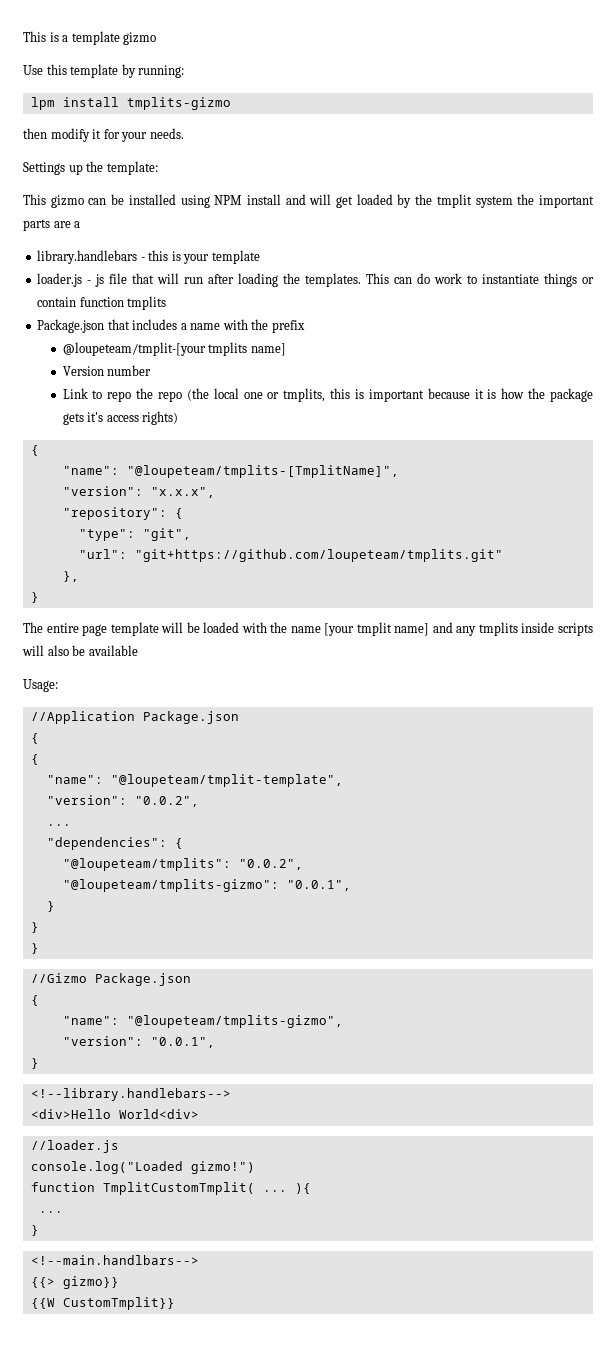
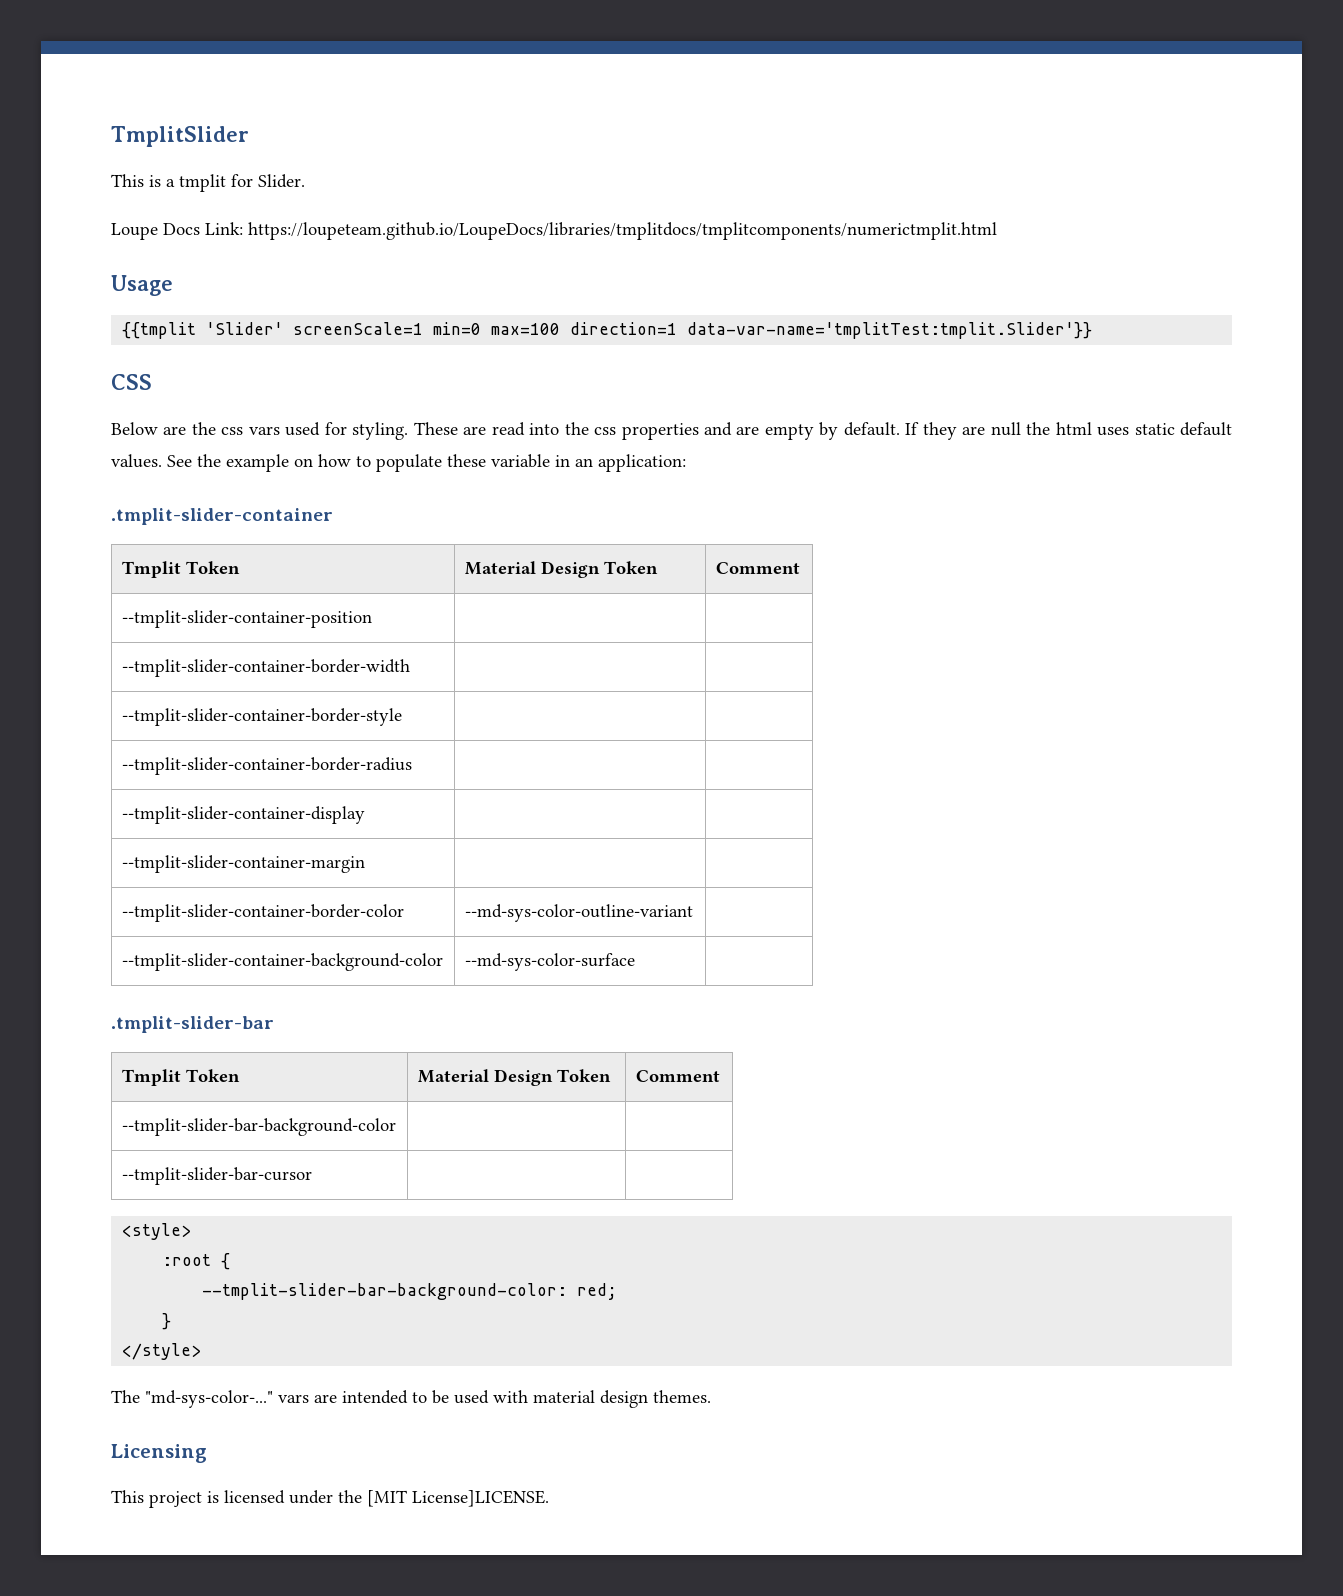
+ TmplitSlider
- This is a template gizmo
- Use this template by running:
- lpm install tmplits-gizmo
- then modify it for your needs.
- Settings up the template:
- This gizmo can be installed using NPM install and will get loaded by the tmplit system the important parts are a
- library.handlebars - this is your template
- loader.js - js file that will run after loading the templates. This can do work to instantiate things or contain function tmplits
- Package.json that includes a name with the prefix
- @loupeteam/tmplit-[your tmplits name]
- Version number
- Link to repo the repo (the local one or tmplits, this is important because it is how the package gets it's access rights)
- {
- "name": "@loupeteam/tmplits-[TmplitName]",
- "version": "x.x.x",
- "repository": {
- "type": "git",
- "url": "git+https://github.com/loupeteam/tmplits.git"
- },
+ This is a tmplit for Slider.
+ Loupe Docs Link: https://loupeteam.github.io/LoupeDocs/libraries/tmplitdocs/tmplitcomponents/numerictmplit.html
+ Usage
+ {{tmplit 'Slider' screenScale=1 min=0 max=100 direction=1 data-var-name='tmplitTest:tmplit.Slider'}}
+ CSS
+ Below are the css vars used for styling. These are read into the css properties and are empty by default. If they are null the html uses static default values. See the example on how to populate these variable in an application:
+ .tmplit-slider-container
+ Tmplit Token | Material Design Token | Comment
+ --tmplit-slider-container-position | |
+ --tmplit-slider-container-border-width | |
+ --tmplit-slider-container-border-style | |
+ --tmplit-slider-container-border-radius | |
+ --tmplit-slider-container-display | |
+ --tmplit-slider-container-margin | |
+ --tmplit-slider-container-border-color | --md-sys-color-outline-variant |
+ --tmplit-slider-container-background-color | --md-sys-color-surface |
+ .tmplit-slider-bar
+ Tmplit Token | Material Design Token | Comment
+ --tmplit-slider-bar-background-color | |
+ --tmplit-slider-bar-cursor | |
+ <style>
+ :root {
+ --tmplit-slider-bar-background-color: red;
  }
+ </style>
- The entire page template will be loaded with the name [your tmplit name] and any tmplits inside scripts will also be available
- Usage:
- //Application Package.json
- {
- {
- "name": "@loupeteam/tmplit-template",
- "version": "0.0.2",
- ...
- "dependencies": {
- "@loupeteam/tmplits": "0.0.2",
- "@loupeteam/tmplits-gizmo": "0.0.1",
- }
- }
- }
- //Gizmo Package.json
- {
- "name": "@loupeteam/tmplits-gizmo",
- "version": "0.0.1",
- }
- <!--library.handlebars-->
- <div>Hello World<div>
- //loader.js
- console.log("Loaded gizmo!")
- function TmplitCustomTmplit( ... ){
- ...
- }
- <!--main.handlbars-->
- {{> gizmo}}
- {{W CustomTmplit}}
+ The "md-sys-color-..." vars are intended to be used with material design themes.
+ Licensing
+ This project is licensed under the [MIT License]LICENSE.

